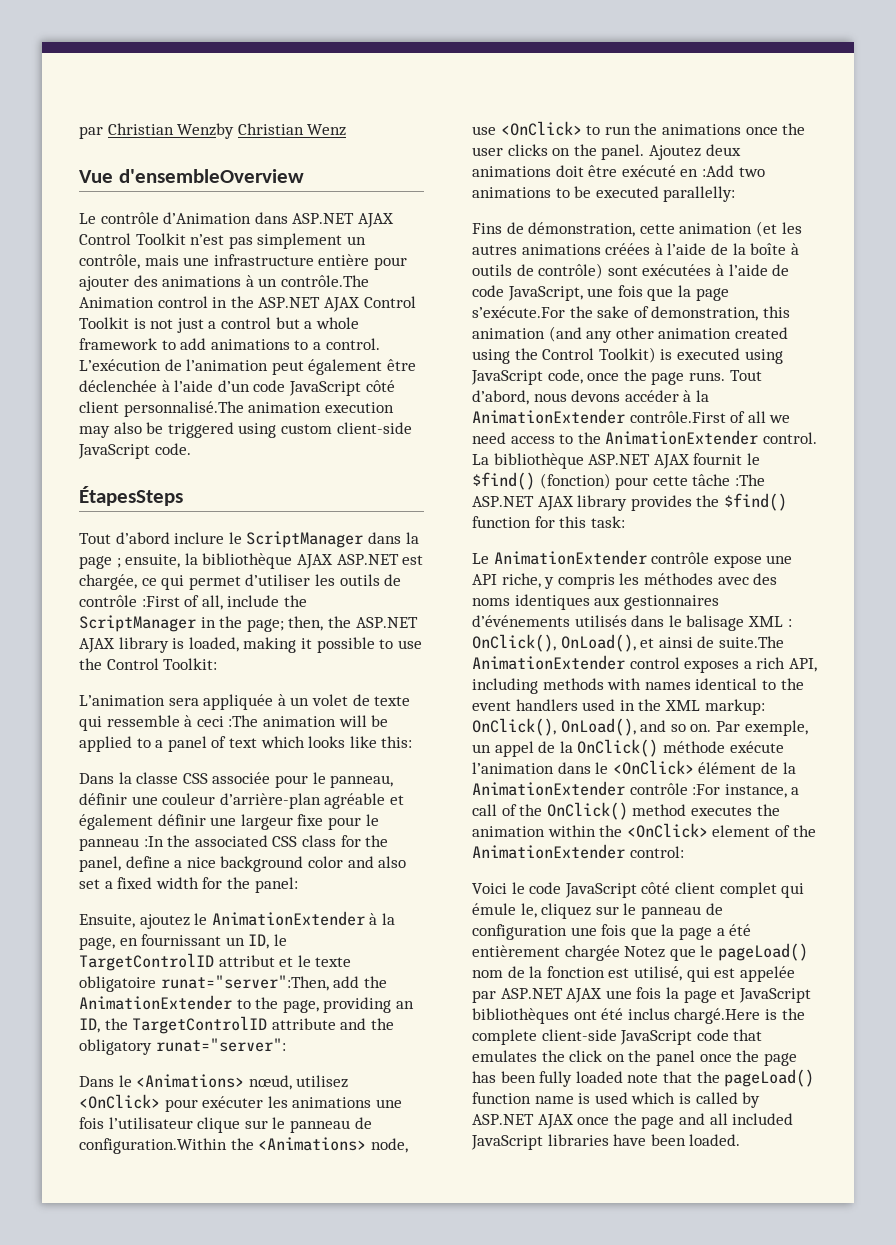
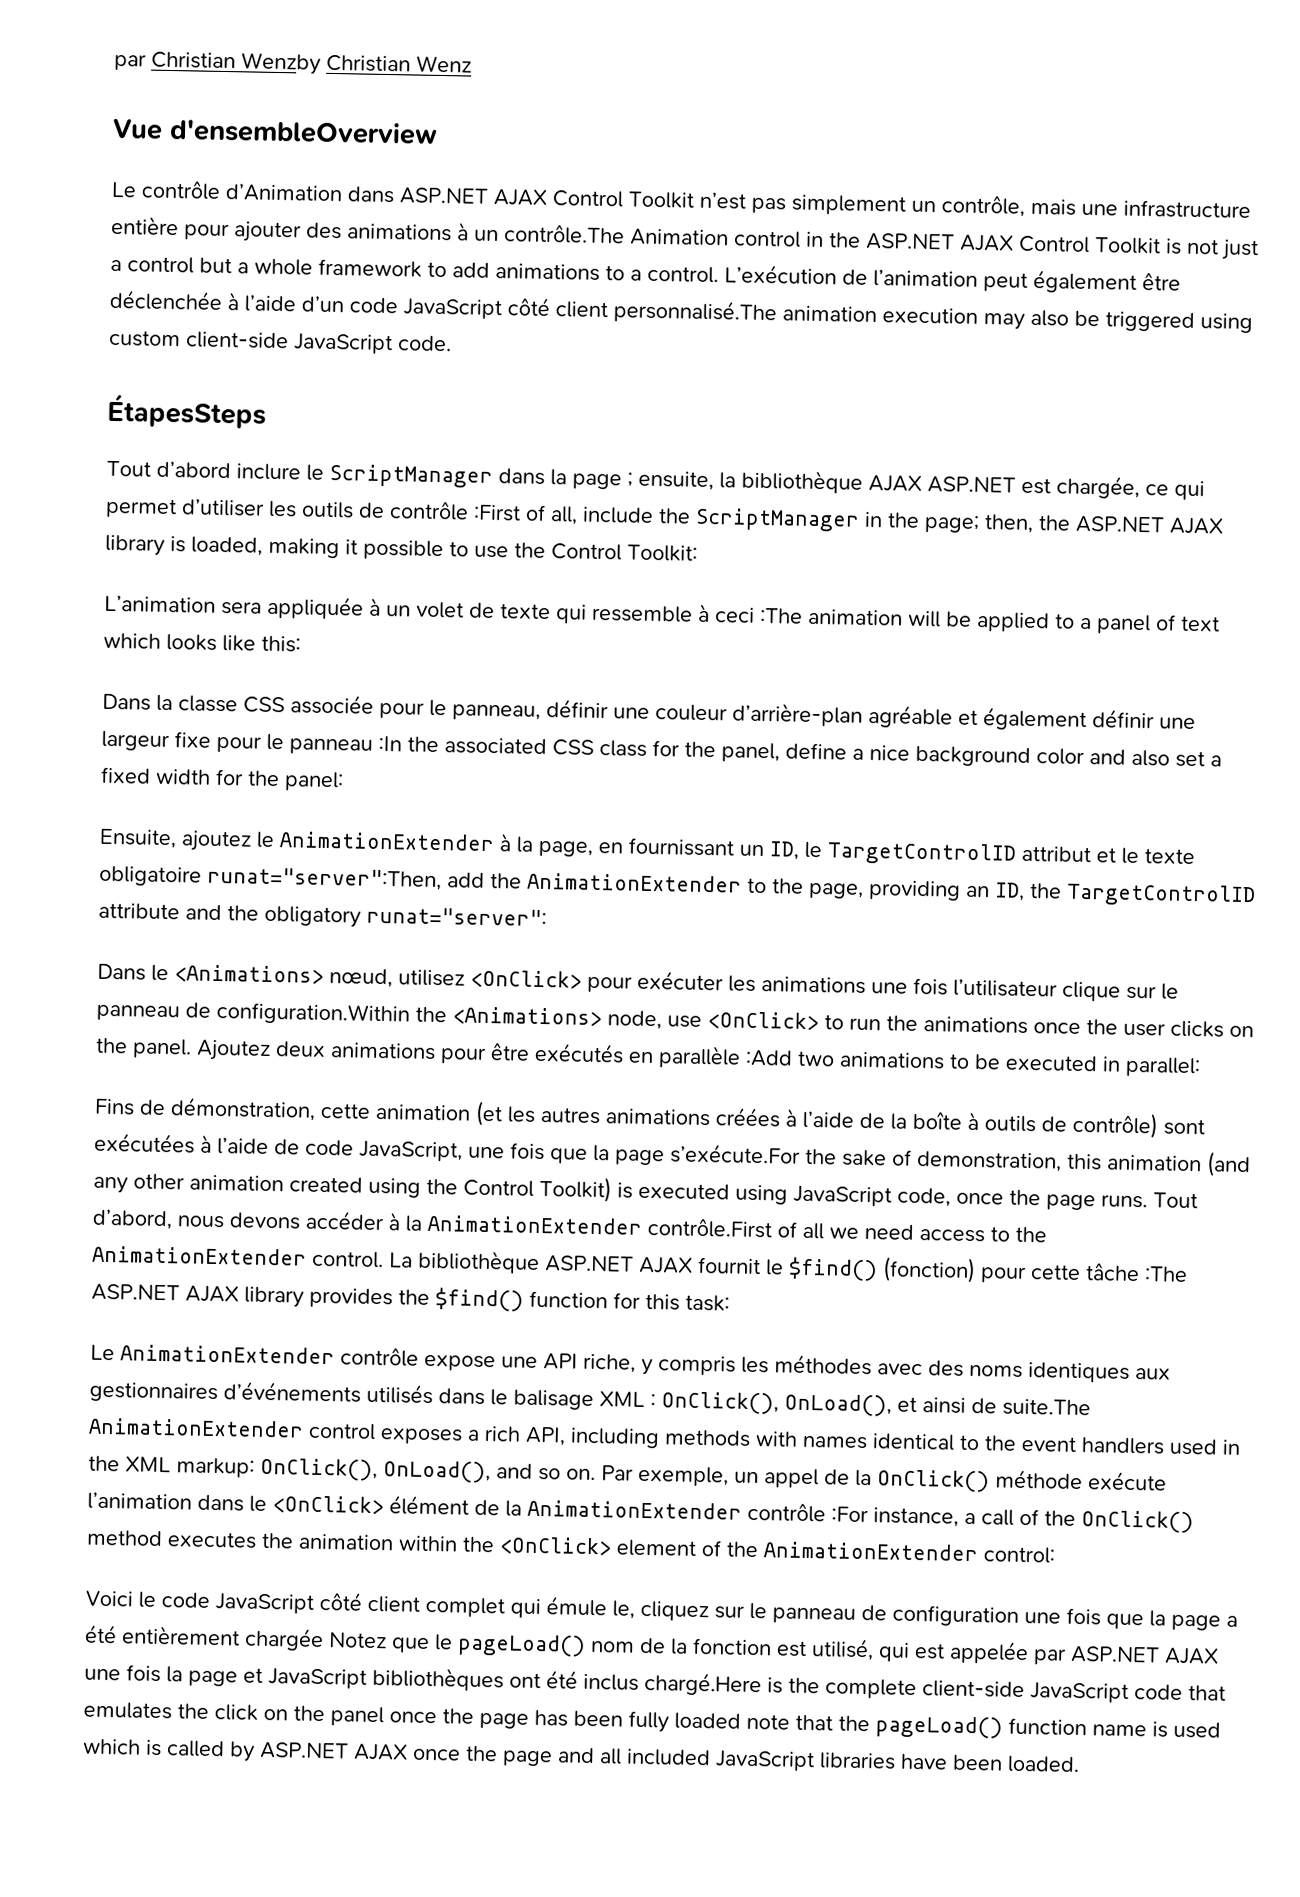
- Ajoutez deux animations doit être exécuté en :Add two animations to be executed parallelly:
+ Ajoutez deux animations pour être exécutés en parallèle :Add two animations to be executed in parallel:

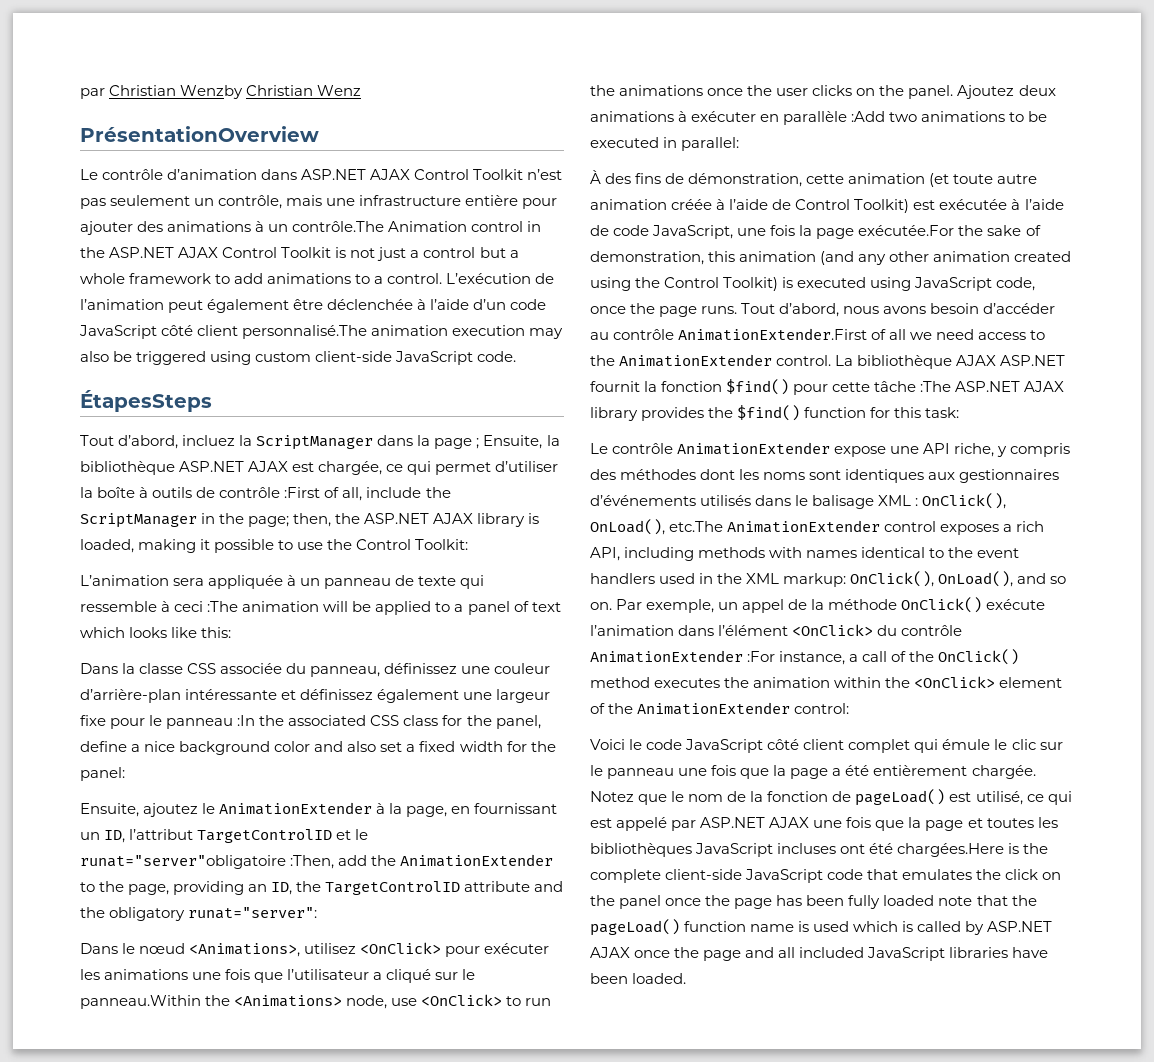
- Vue d'ensembleOverview
- Le contrôle d’Animation dans ASP.NET AJAX Control Toolkit n’est pas simplement un contrôle, mais une infrastructure entière pour ajouter des animations à un contrôle.The Animation control in the ASP.NET AJAX Control Toolkit is not just a control but a whole framework to add animations to a control.
+ PrésentationOverview
+ Le contrôle d’animation dans ASP.NET AJAX Control Toolkit n’est pas seulement un contrôle, mais une infrastructure entière pour ajouter des animations à un contrôle.The Animation control in the ASP.NET AJAX Control Toolkit is not just a control but a whole framework to add animations to a control.
- Tout d’abord inclure le ScriptManager dans la page ; ensuite, la bibliothèque AJAX ASP.NET est chargée, ce qui permet d’utiliser les outils de contrôle :First of all, include the ScriptManager in the page; then, the ASP.NET AJAX library is loaded, making it possible to use the Control Toolkit:
+ Tout d’abord, incluez la ScriptManager dans la page ; Ensuite, la bibliothèque ASP.NET AJAX est chargée, ce qui permet d’utiliser la boîte à outils de contrôle :First of all, include the ScriptManager in the page; then, the ASP.NET AJAX library is loaded, making it possible to use the Control Toolkit:
- L’animation sera appliquée à un volet de texte qui ressemble à ceci :The animation will be applied to a panel of text which looks like this:
+ L’animation sera appliquée à un panneau de texte qui ressemble à ceci :The animation will be applied to a panel of text which looks like this:
- Dans la classe CSS associée pour le panneau, définir une couleur d’arrière-plan agréable et également définir une largeur fixe pour le panneau :In the associated CSS class for the panel, define a nice background color and also set a fixed width for the panel:
+ Dans la classe CSS associée du panneau, définissez une couleur d’arrière-plan intéressante et définissez également une largeur fixe pour le panneau :In the associated CSS class for the panel, define a nice background color and also set a fixed width for the panel:
- Ensuite, ajoutez le AnimationExtender à la page, en fournissant un ID, le TargetControlID attribut et le texte obligatoire runat="server":Then, add the AnimationExtender to the page, providing an ID, the TargetControlID attribute and the obligatory runat="server":
+ Ensuite, ajoutez le AnimationExtender à la page, en fournissant un ID, l’attribut TargetControlID et le runat="server"obligatoire :Then, add the AnimationExtender to the page, providing an ID, the TargetControlID attribute and the obligatory runat="server":
- Dans le <Animations> nœud, utilisez <OnClick> pour exécuter les animations une fois l’utilisateur clique sur le panneau de configuration.Within the <Animations> node, use <OnClick> to run the animations once the user clicks on the panel.
+ Dans le nœud <Animations>, utilisez <OnClick> pour exécuter les animations une fois que l’utilisateur a cliqué sur le panneau.Within the <Animations> node, use <OnClick> to run the animations once the user clicks on the panel.
- Ajoutez deux animations pour être exécutés en parallèle :Add two animations to be executed in parallel:
+ Ajoutez deux animations à exécuter en parallèle :Add two animations to be executed in parallel:
- Fins de démonstration, cette animation (et les autres animations créées à l’aide de la boîte à outils de contrôle) sont exécutées à l’aide de code JavaScript, une fois que la page s’exécute.For the sake of demonstration, this animation (and any other animation created using the Control Toolkit) is executed using JavaScript code, once the page runs.
+ À des fins de démonstration, cette animation (et toute autre animation créée à l’aide de Control Toolkit) est exécutée à l’aide de code JavaScript, une fois la page exécutée.For the sake of demonstration, this animation (and any other animation created using the Control Toolkit) is executed using JavaScript code, once the page runs.
- Tout d’abord, nous devons accéder à la AnimationExtender contrôle.First of all we need access to the AnimationExtender control.
+ Tout d’abord, nous avons besoin d’accéder au contrôle AnimationExtender.First of all we need access to the AnimationExtender control.
- La bibliothèque ASP.NET AJAX fournit le $find() (fonction) pour cette tâche :The ASP.NET AJAX library provides the $find() function for this task:
+ La bibliothèque AJAX ASP.NET fournit la fonction $find() pour cette tâche :The ASP.NET AJAX library provides the $find() function for this task:
- Le AnimationExtender contrôle expose une API riche, y compris les méthodes avec des noms identiques aux gestionnaires d’événements utilisés dans le balisage XML : OnClick(), OnLoad(), et ainsi de suite.The AnimationExtender control exposes a rich API, including methods with names identical to the event handlers used in the XML markup: OnClick(), OnLoad(), and so on.
+ Le contrôle AnimationExtender expose une API riche, y compris des méthodes dont les noms sont identiques aux gestionnaires d’événements utilisés dans le balisage XML : OnClick(), OnLoad(), etc.The AnimationExtender control exposes a rich API, including methods with names identical to the event handlers used in the XML markup: OnClick(), OnLoad(), and so on.
- Par exemple, un appel de la OnClick() méthode exécute l’animation dans le <OnClick> élément de la AnimationExtender contrôle :For instance, a call of the OnClick() method executes the animation within the <OnClick> element of the AnimationExtender control:
+ Par exemple, un appel de la méthode OnClick() exécute l’animation dans l’élément <OnClick> du contrôle AnimationExtender :For instance, a call of the OnClick() method executes the animation within the <OnClick> element of the AnimationExtender control:
- Voici le code JavaScript côté client complet qui émule le, cliquez sur le panneau de configuration une fois que la page a été entièrement chargée Notez que le pageLoad() nom de la fonction est utilisé, qui est appelée par ASP.NET AJAX une fois la page et JavaScript bibliothèques ont été inclus chargé.Here is the complete client-side JavaScript code that emulates the click on the panel once the page has been fully loaded note that the pageLoad() function name is used which is called by ASP.NET AJAX once the page and all included JavaScript libraries have been loaded.
+ Voici le code JavaScript côté client complet qui émule le clic sur le panneau une fois que la page a été entièrement chargée. Notez que le nom de la fonction de pageLoad() est utilisé, ce qui est appelé par ASP.NET AJAX une fois que la page et toutes les bibliothèques JavaScript incluses ont été chargées.Here is the complete client-side JavaScript code that emulates the click on the panel once the page has been fully loaded note that the pageLoad() function name is used which is called by ASP.NET AJAX once the page and all included JavaScript libraries have been loaded.

